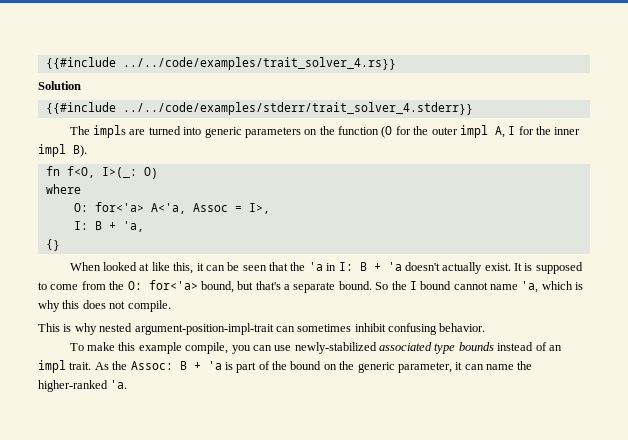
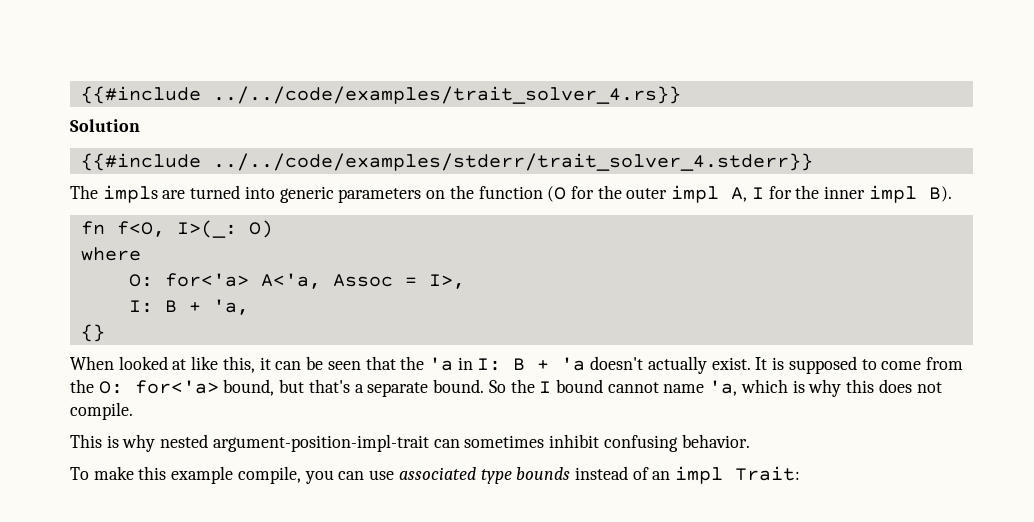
- To make this example compile, you can use newly-stabilized associated type bounds instead of an impl trait. As the Assoc: B + 'a is part of the bound on the generic parameter, it can name the higher-ranked 'a.
+ To make this example compile, you can use associated type bounds instead of an impl Trait:

